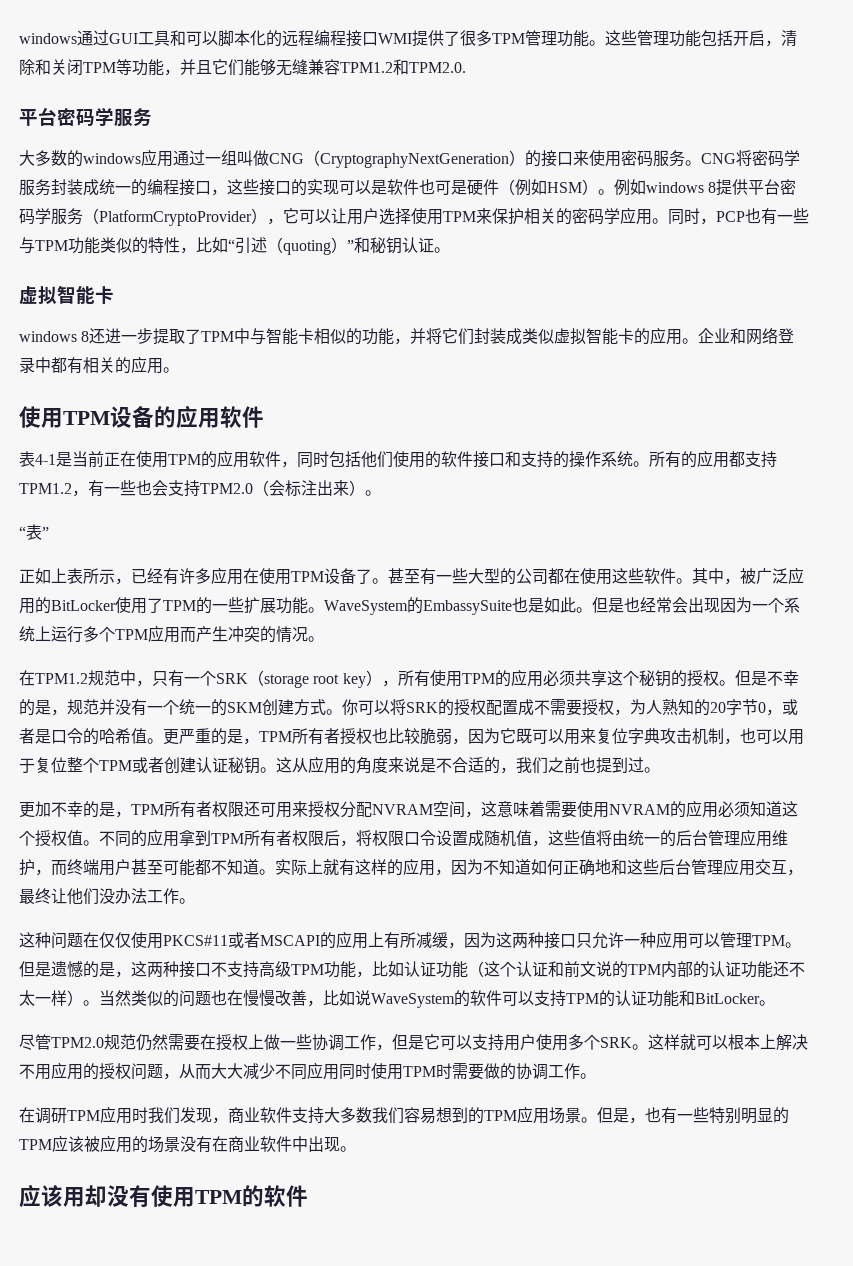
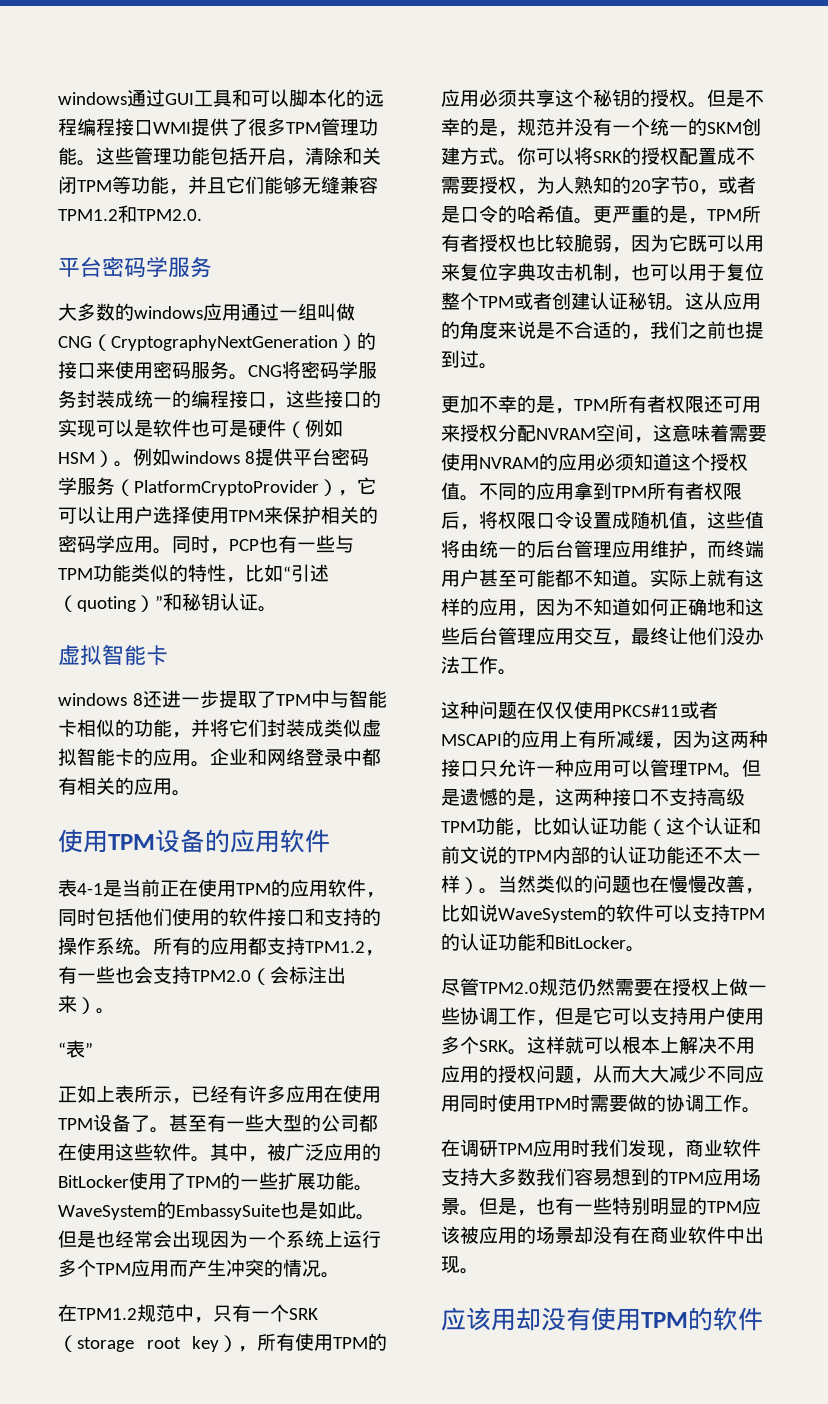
- 但是，也有一些特别明显的TPM应该被应用的场景没有在商业软件中出现。
+ 但是，也有一些特别明显的TPM应该被应用的场景却没有在商业软件中出现。

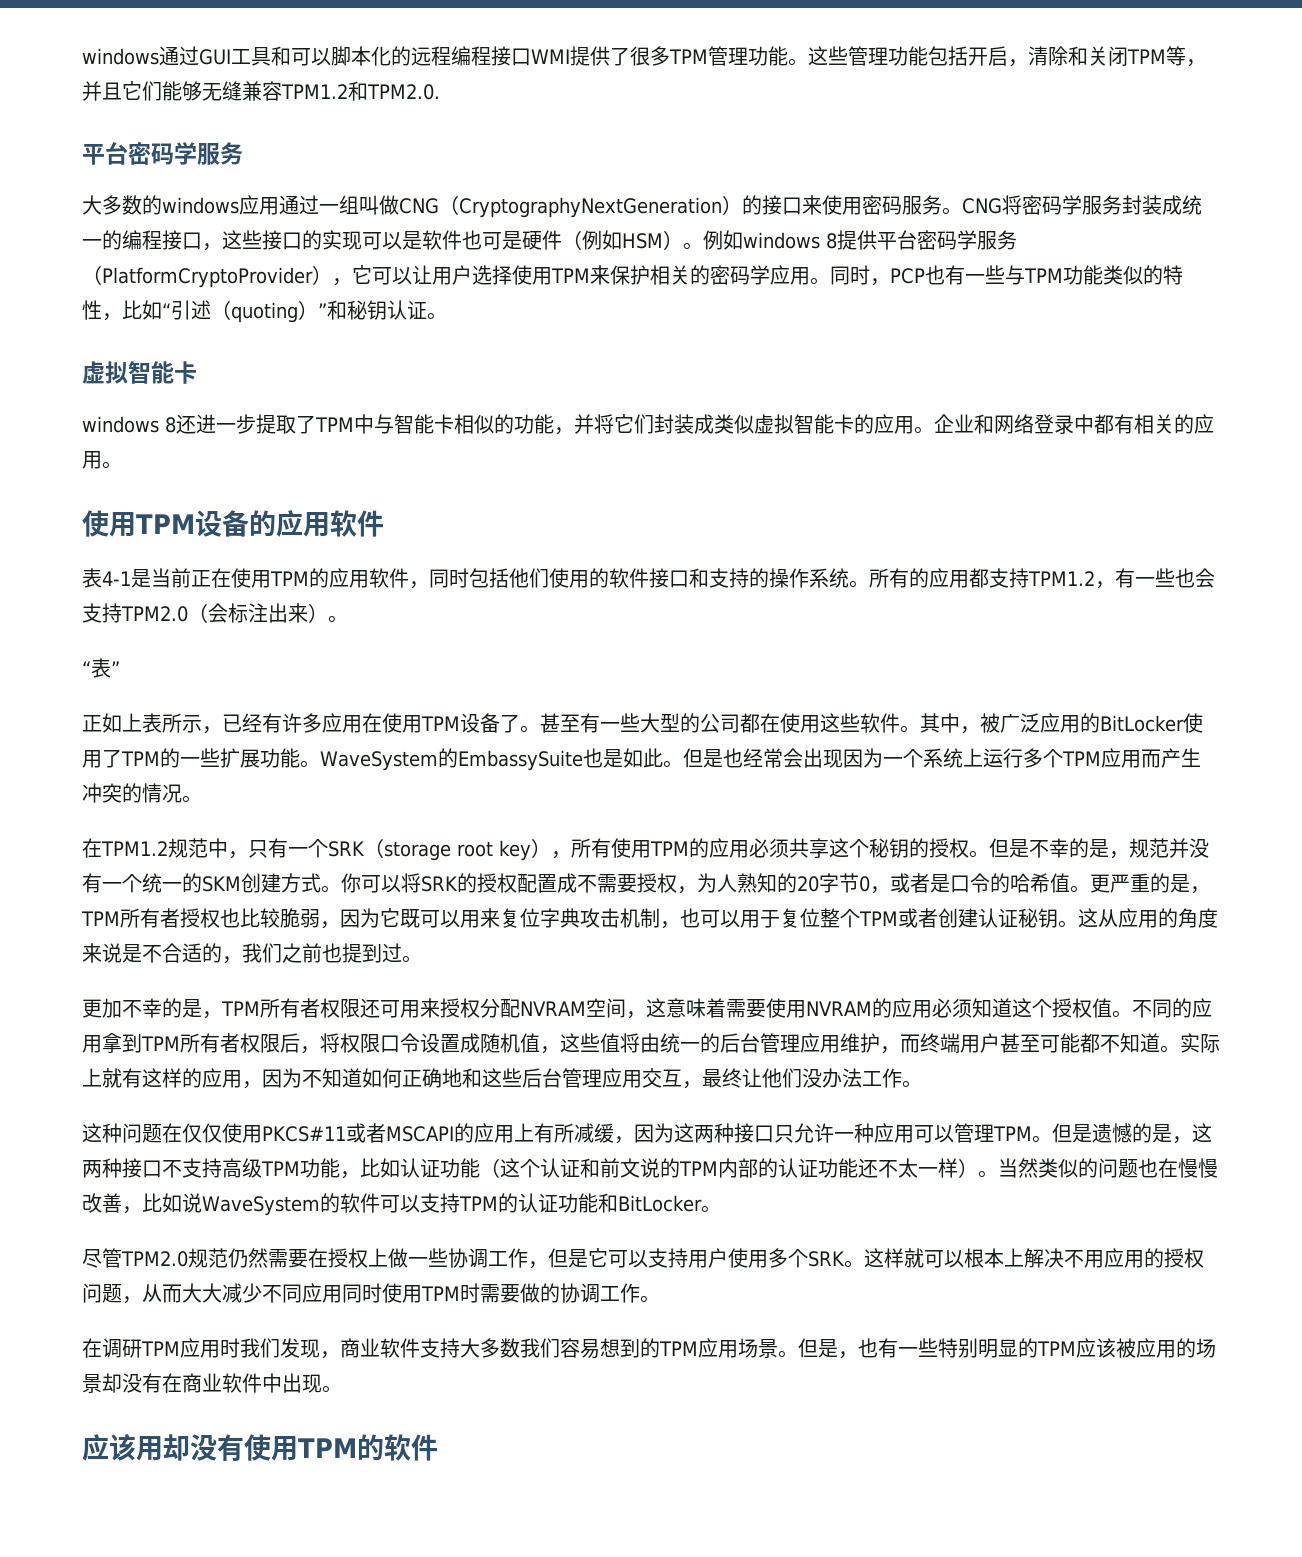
- 这些管理功能包括开启，清除和关闭TPM等功能，并且它们能够无缝兼容TPM1.2和TPM2.0.
+ 这些管理功能包括开启，清除和关闭TPM等，并且它们能够无缝兼容TPM1.2和TPM2.0.

